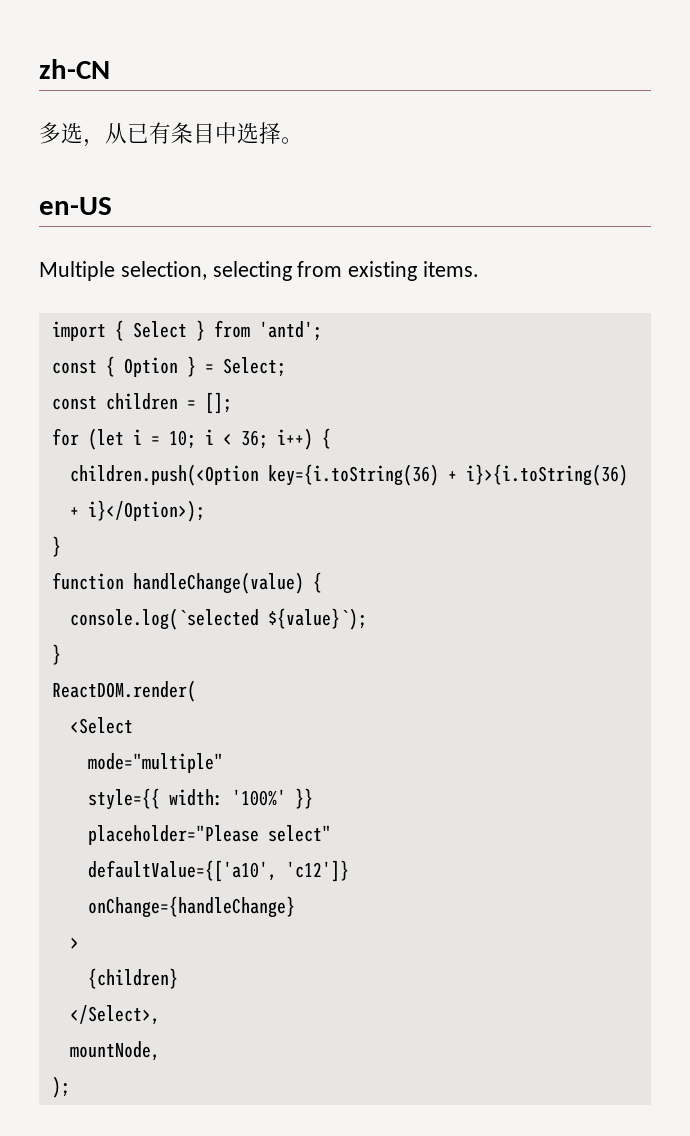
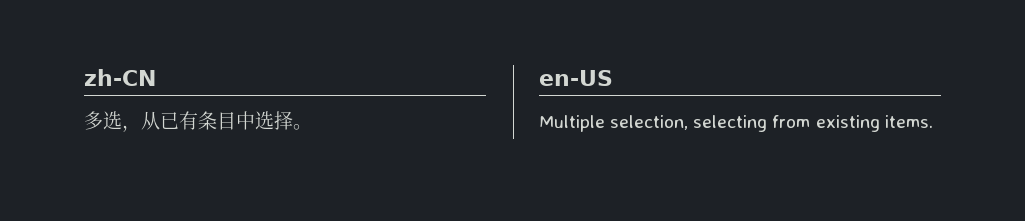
- import { Select } from 'antd';
- const { Option } = Select;
- const children = [];
- for (let i = 10; i < 36; i++) {
- children.push(<Option key={i.toString(36) + i}>{i.toString(36) + i}</Option>);
- }
- function handleChange(value) {
- console.log(`selected ${value}`);
- }
- ReactDOM.render(
- <Select
- mode="multiple"
- style={{ width: '100%' }}
- placeholder="Please select"
- defaultValue={['a10', 'c12']}
- onChange={handleChange}
- >
- {children}
- </Select>,
- mountNode,
- );

